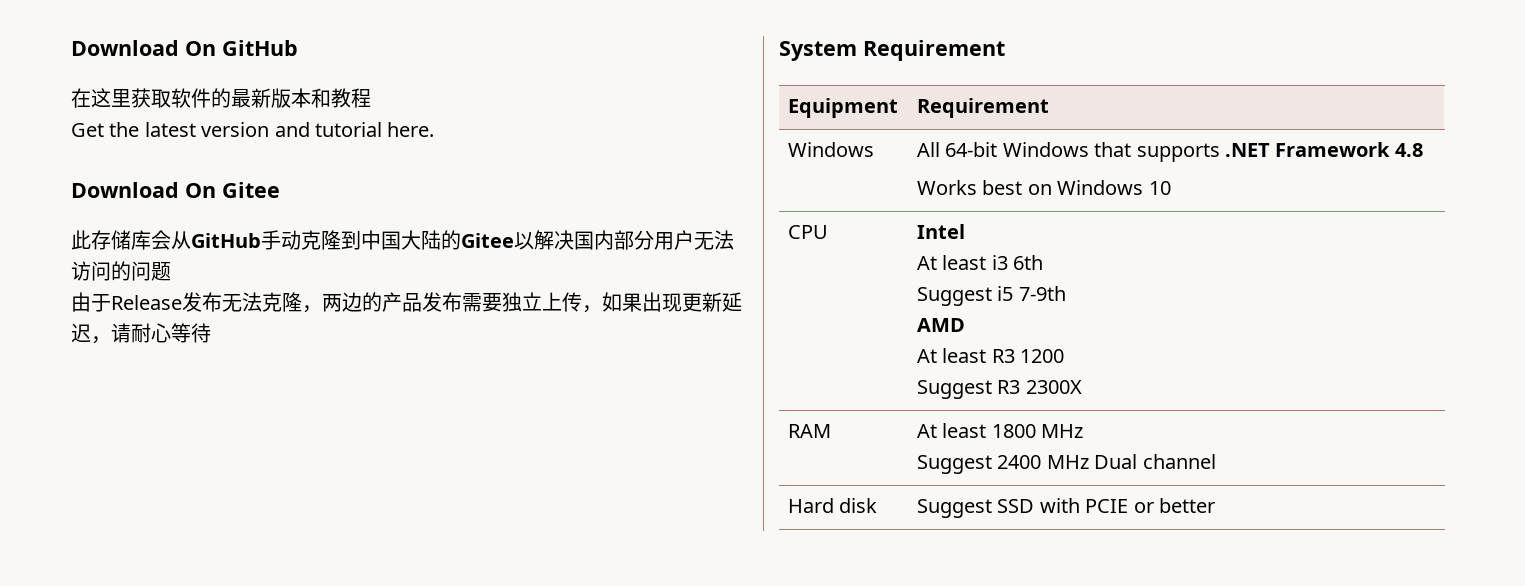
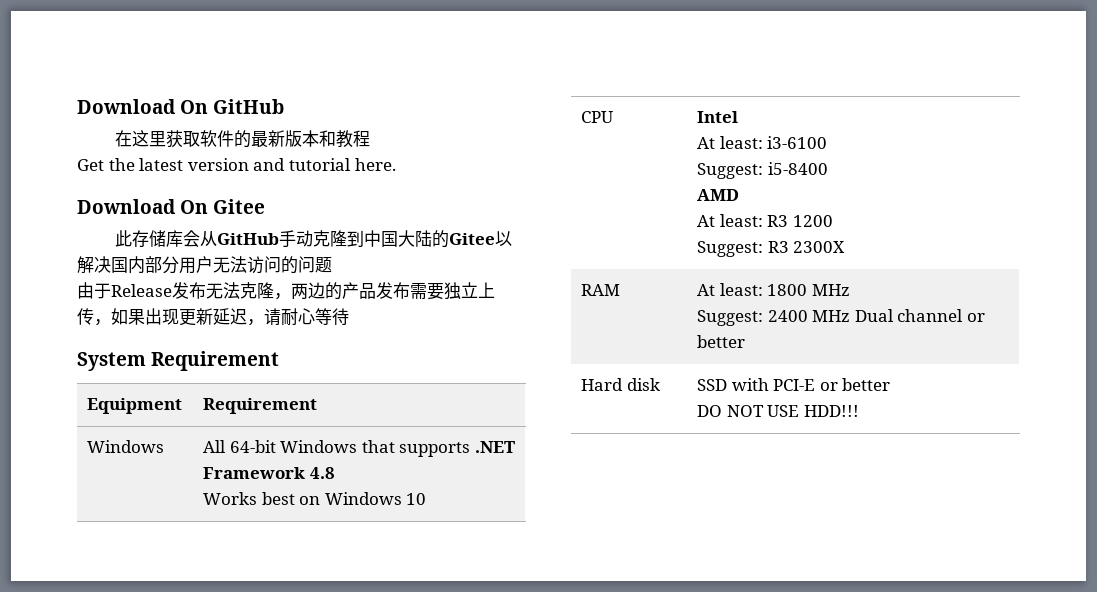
  CPU | Intel
- At least i3 6th
- Suggest i5 7-9th
+ At least: i3-6100
+ Suggest: i5-8400
  AMD
- At least R3 1200
- Suggest R3 2300X
+ At least: R3 1200
+ Suggest: R3 2300X
- RAM | At least 1800 MHz
- Suggest 2400 MHz Dual channel
+ RAM | At least: 1800 MHz
+ Suggest: 2400 MHz Dual channel or better
- Hard disk | Suggest SSD with PCIE or better
+ Hard disk | SSD with PCI-E or better
+ DO NOT USE HDD!!!

